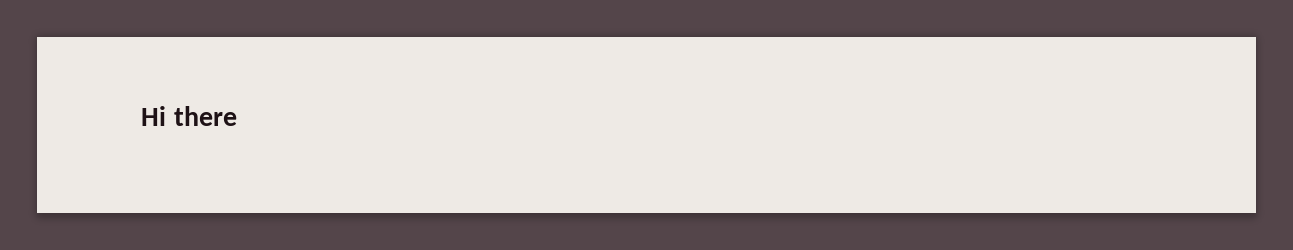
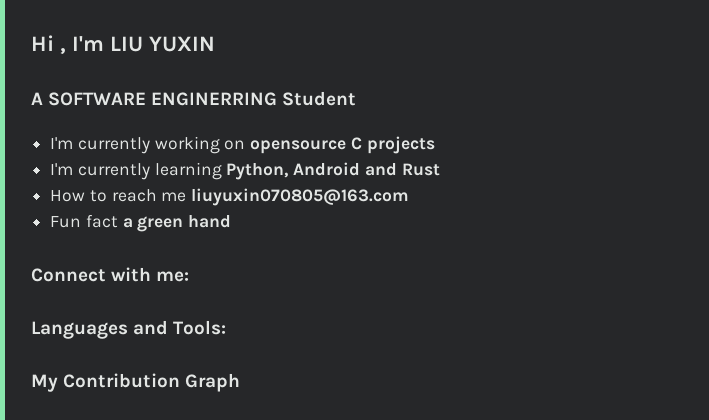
- Hi there
+ Hi , I'm LIU YUXIN
+ A SOFTWARE ENGINERRING Student
+ I'm currently working on opensource C projects
+ I'm currently learning Python, Android and Rust
+ How to reach me liuyuxin070805@163.com
+ Fun fact a green hand
+ Connect with me:
+ Languages and Tools:
+ My Contribution Graph

